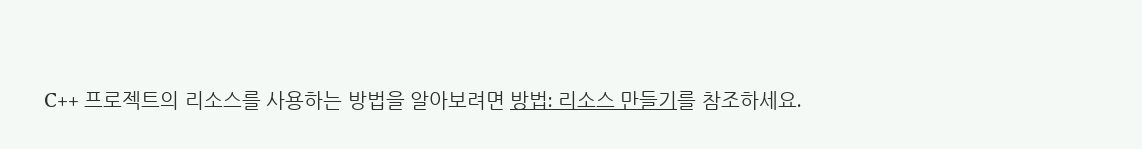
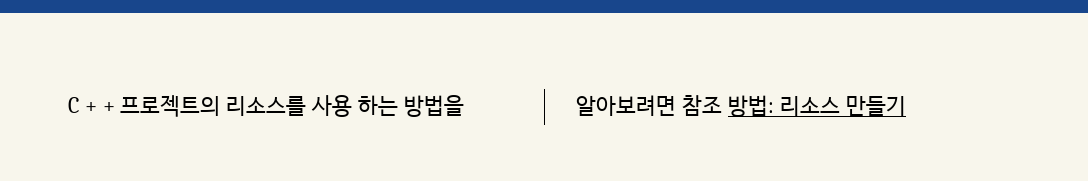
- C++ 프로젝트의 리소스를 사용하는 방법을 알아보려면 방법: 리소스 만들기를 참조하세요.
+ C + + 프로젝트의 리소스를 사용 하는 방법을 알아보려면 참조 방법: 리소스 만들기

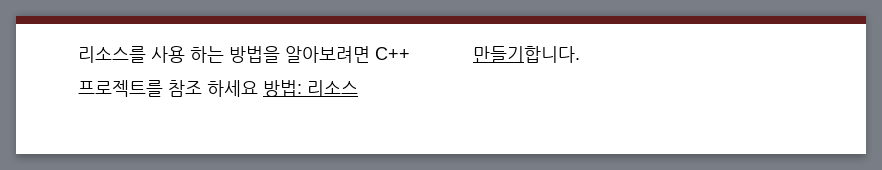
- C + + 프로젝트의 리소스를 사용 하는 방법을 알아보려면 참조 방법: 리소스 만들기
+ 리소스를 사용 하는 방법을 알아보려면 C++ 프로젝트를 참조 하세요 방법: 리소스 만들기합니다.

